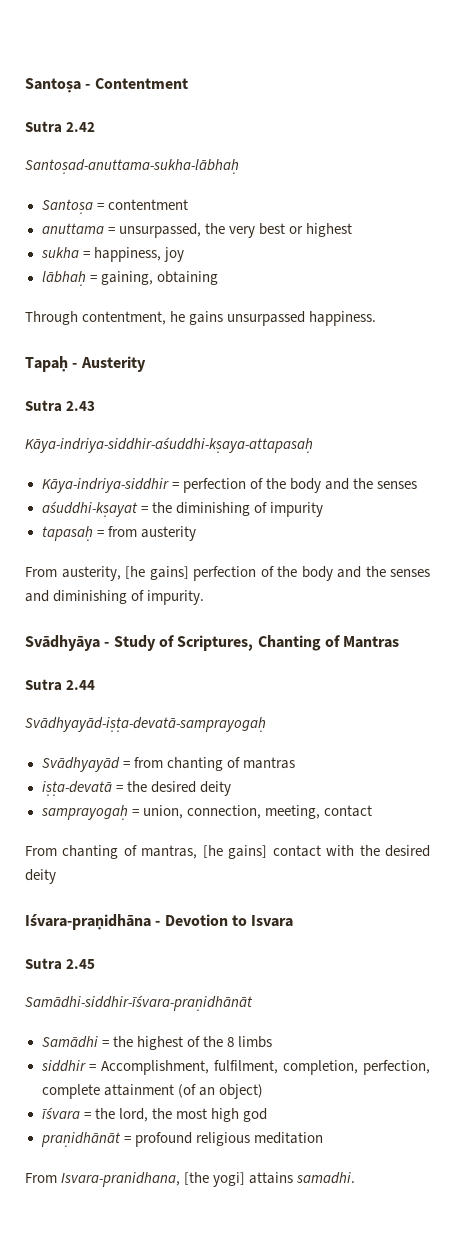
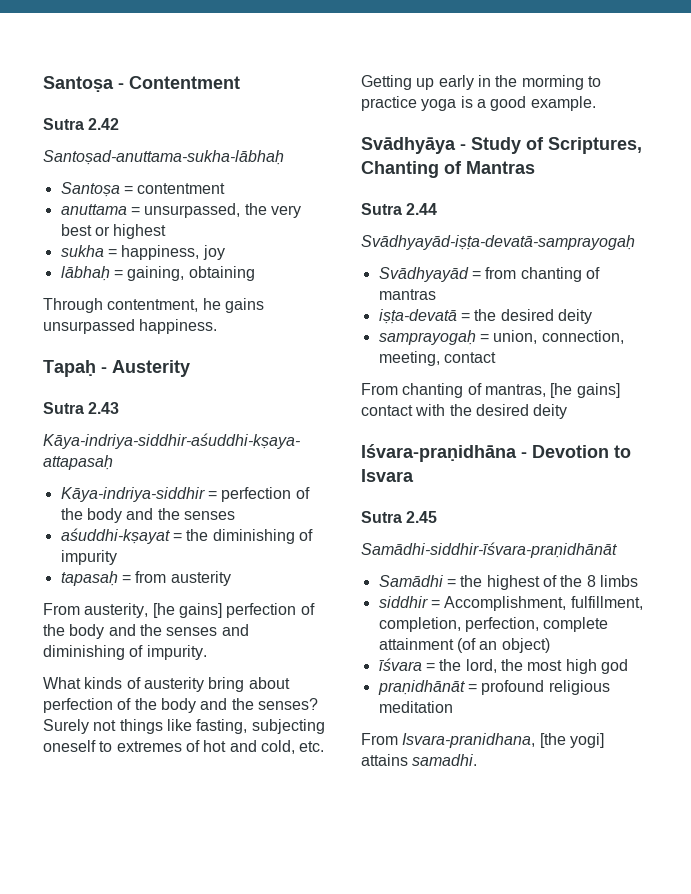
+ What kinds of austerity bring about perfection of the body and the senses? Surely not things like fasting, subjecting oneself to extremes of hot and cold, etc. Getting up early in the morming to practice yoga is a good example.
- siddhir = Accomplishment, fulfilment, completion, perfection, complete attainment (of an object)
+ siddhir = Accomplishment, fulfillment, completion, perfection, complete attainment (of an object)

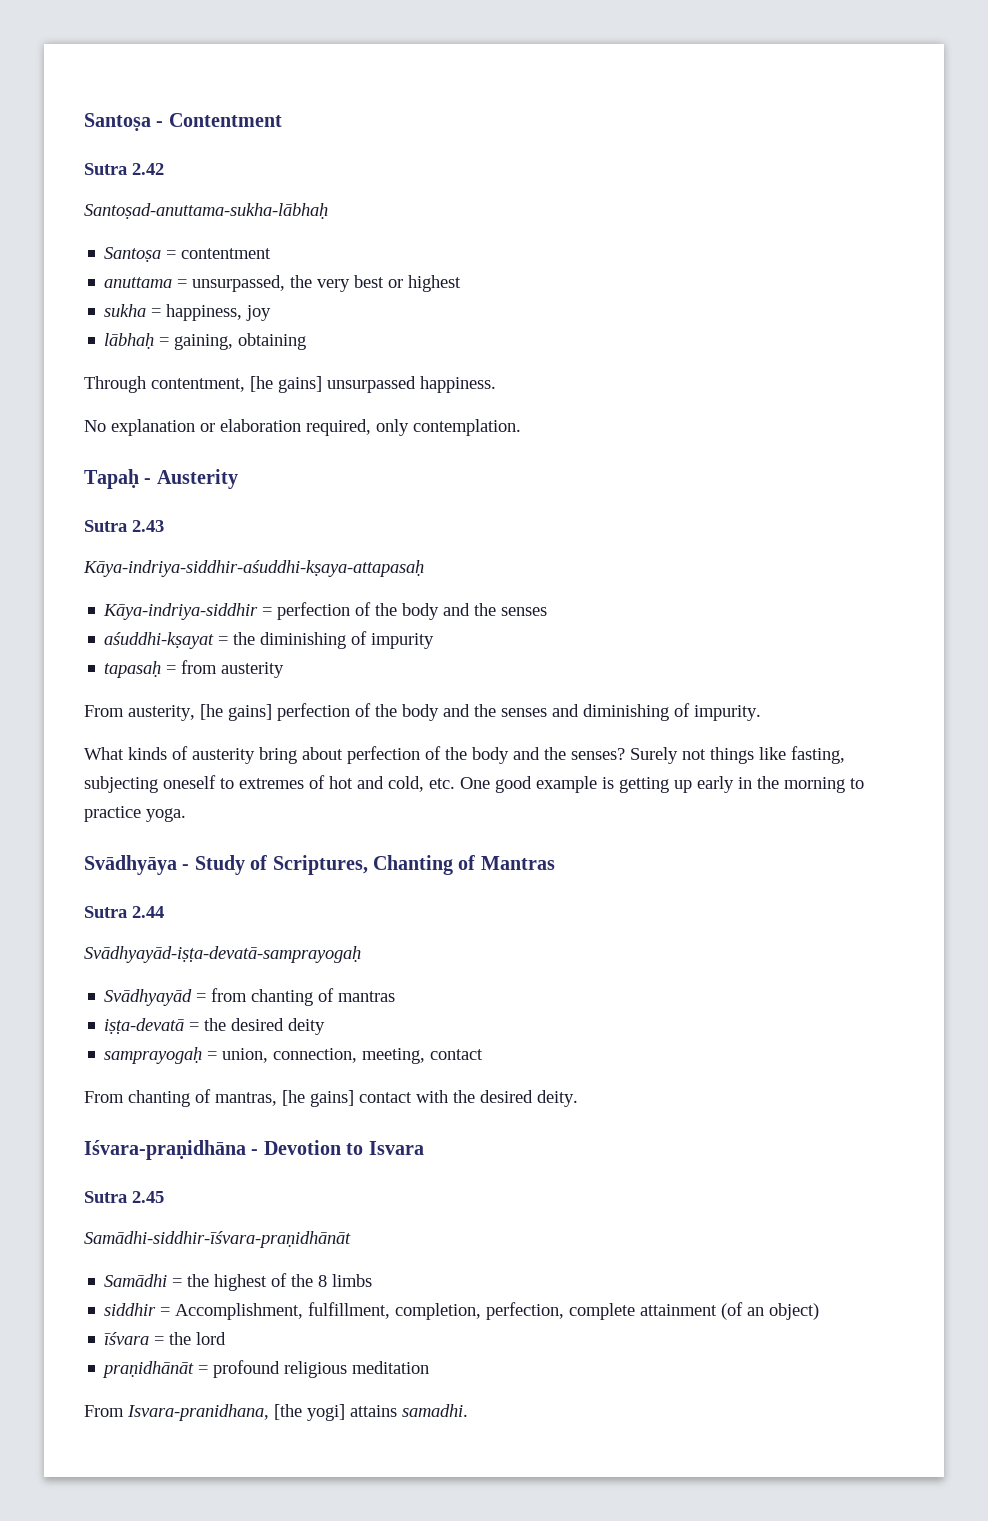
- Through contentment, he gains unsurpassed happiness.
+ Through contentment, [he gains] unsurpassed happiness.
+ No explanation or elaboration required, only contemplation.
- Surely not things like fasting, subjecting oneself to extremes of hot and cold, etc. Getting up early in the morming to practice yoga is a good example.
+ Surely not things like fasting, subjecting oneself to extremes of hot and cold, etc. One good example is getting up early in the morning to practice yoga.
- From chanting of mantras, [he gains] contact with the desired deity
+ From chanting of mantras, [he gains] contact with the desired deity.
- īśvara = the lord, the most high god
+ īśvara = the lord

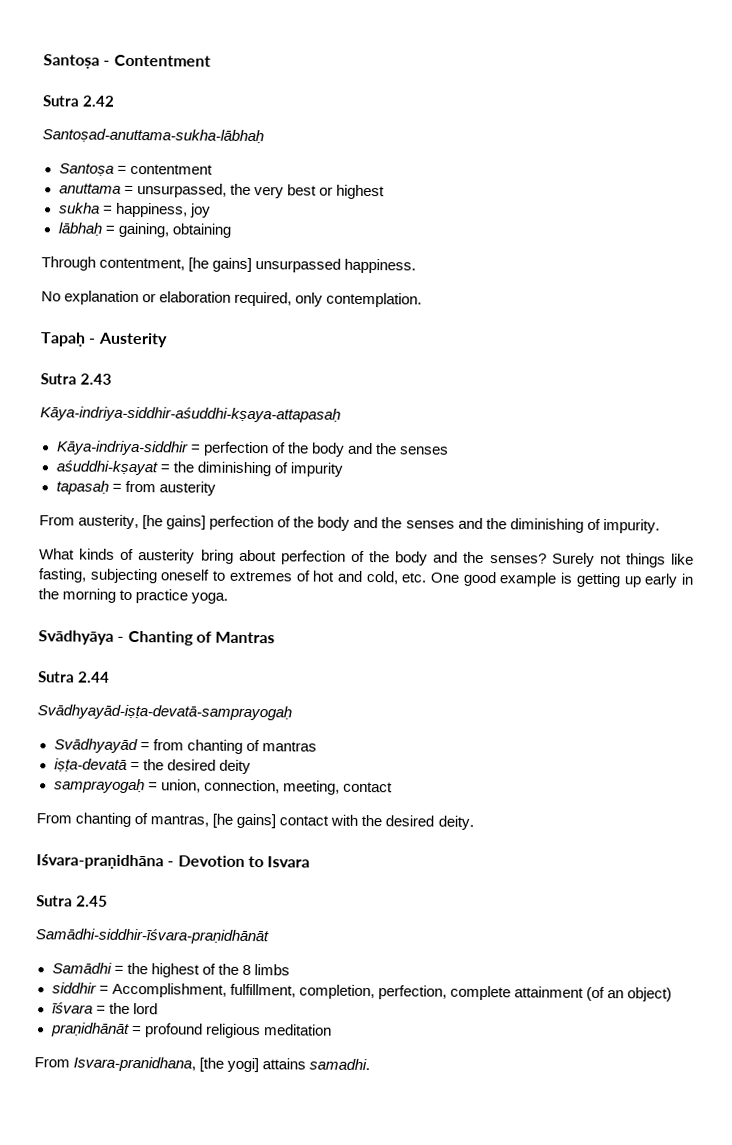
- From austerity, [he gains] perfection of the body and the senses and diminishing of impurity.
+ From austerity, [he gains] perfection of the body and the senses and the diminishing of impurity.
- Svādhyāya - Study of Scriptures, Chanting of Mantras
+ Svādhyāya - Chanting of Mantras

